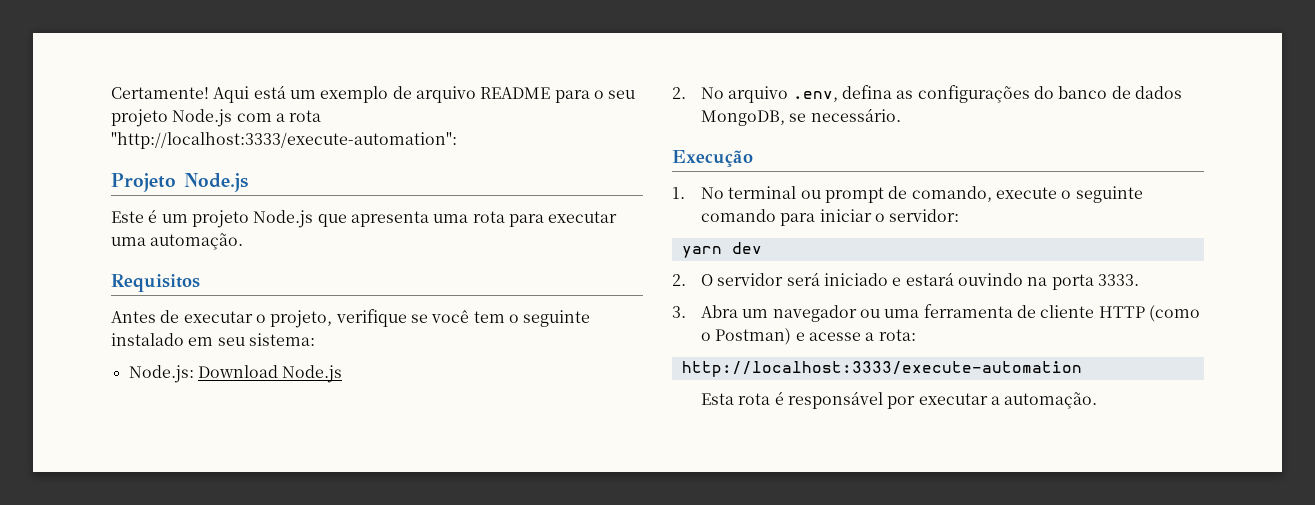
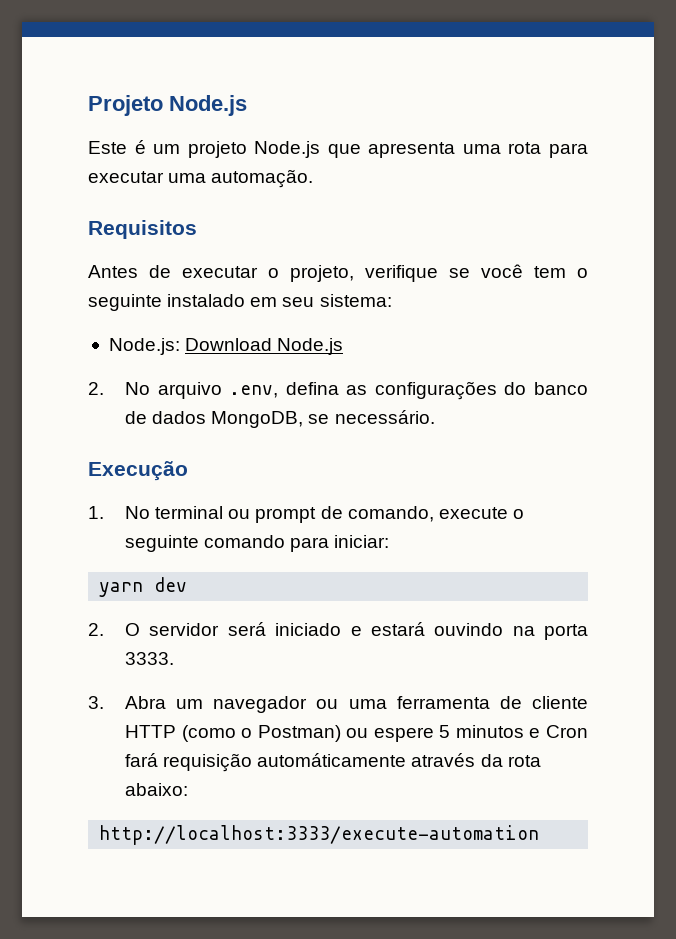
- Certamente! Aqui está um exemplo de arquivo README para o seu projeto Node.js com a rota "http://localhost:3333/execute-automation":
- 1. No terminal ou prompt de comando, execute o seguinte comando para iniciar o servidor:
+ 1. No terminal ou prompt de comando, execute o seguinte comando para iniciar:
- 3. Abra um navegador ou uma ferramenta de cliente HTTP (como o Postman) e acesse a rota:
+ 3. Abra um navegador ou uma ferramenta de cliente HTTP (como o Postman) ou espere 5 minutos e Cron fará requisição automáticamente através da rota abaixo:
  http://localhost:3333/execute-automation
- Esta rota é responsável por executar a automação.

